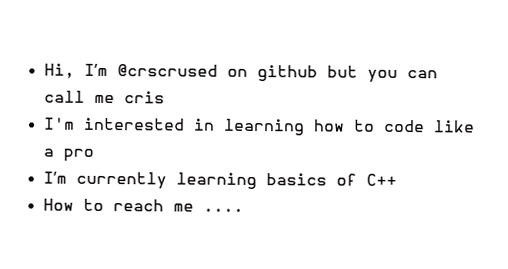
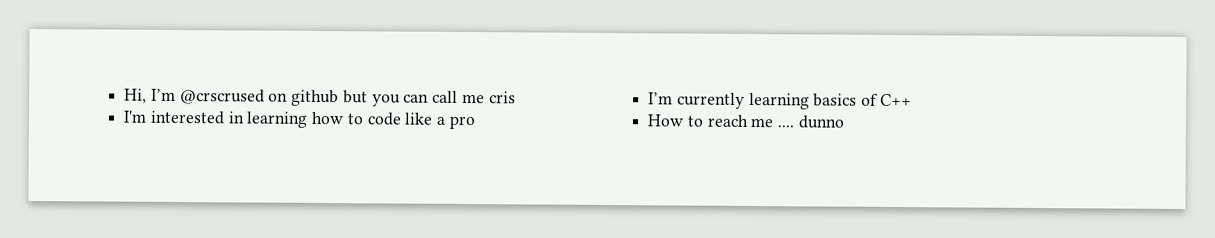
- How to reach me ....
+ How to reach me .... dunno

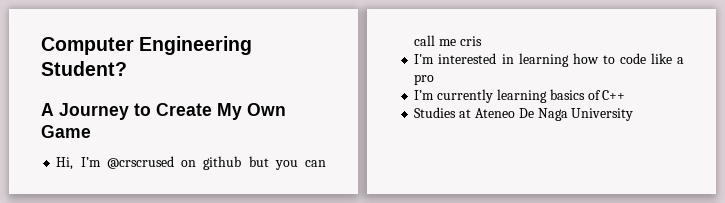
+ Computer Engineering Student?
+ A Journey to Create My Own Game
- How to reach me .... dunno
+ Studies at Ateneo De Naga University

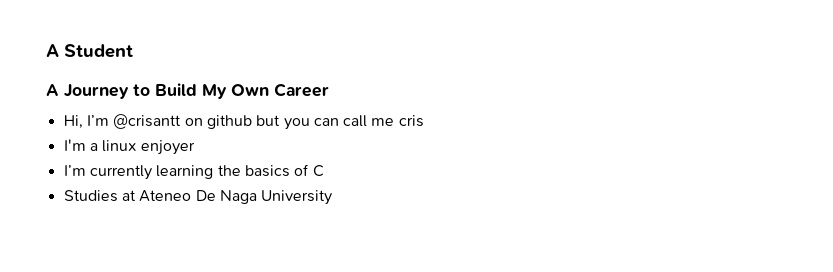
- Computer Engineering Student?
+ A Student
- A Journey to Create My Own Game
+ A Journey to Build My Own Career
- Hi, I’m @crscrused on github but you can call me cris
+ Hi, I’m @crisantt on github but you can call me cris
- I'm interested in learning how to code like a pro
+ I'm a linux enjoyer
- I’m currently learning basics of C++
+ I’m currently learning the basics of C

